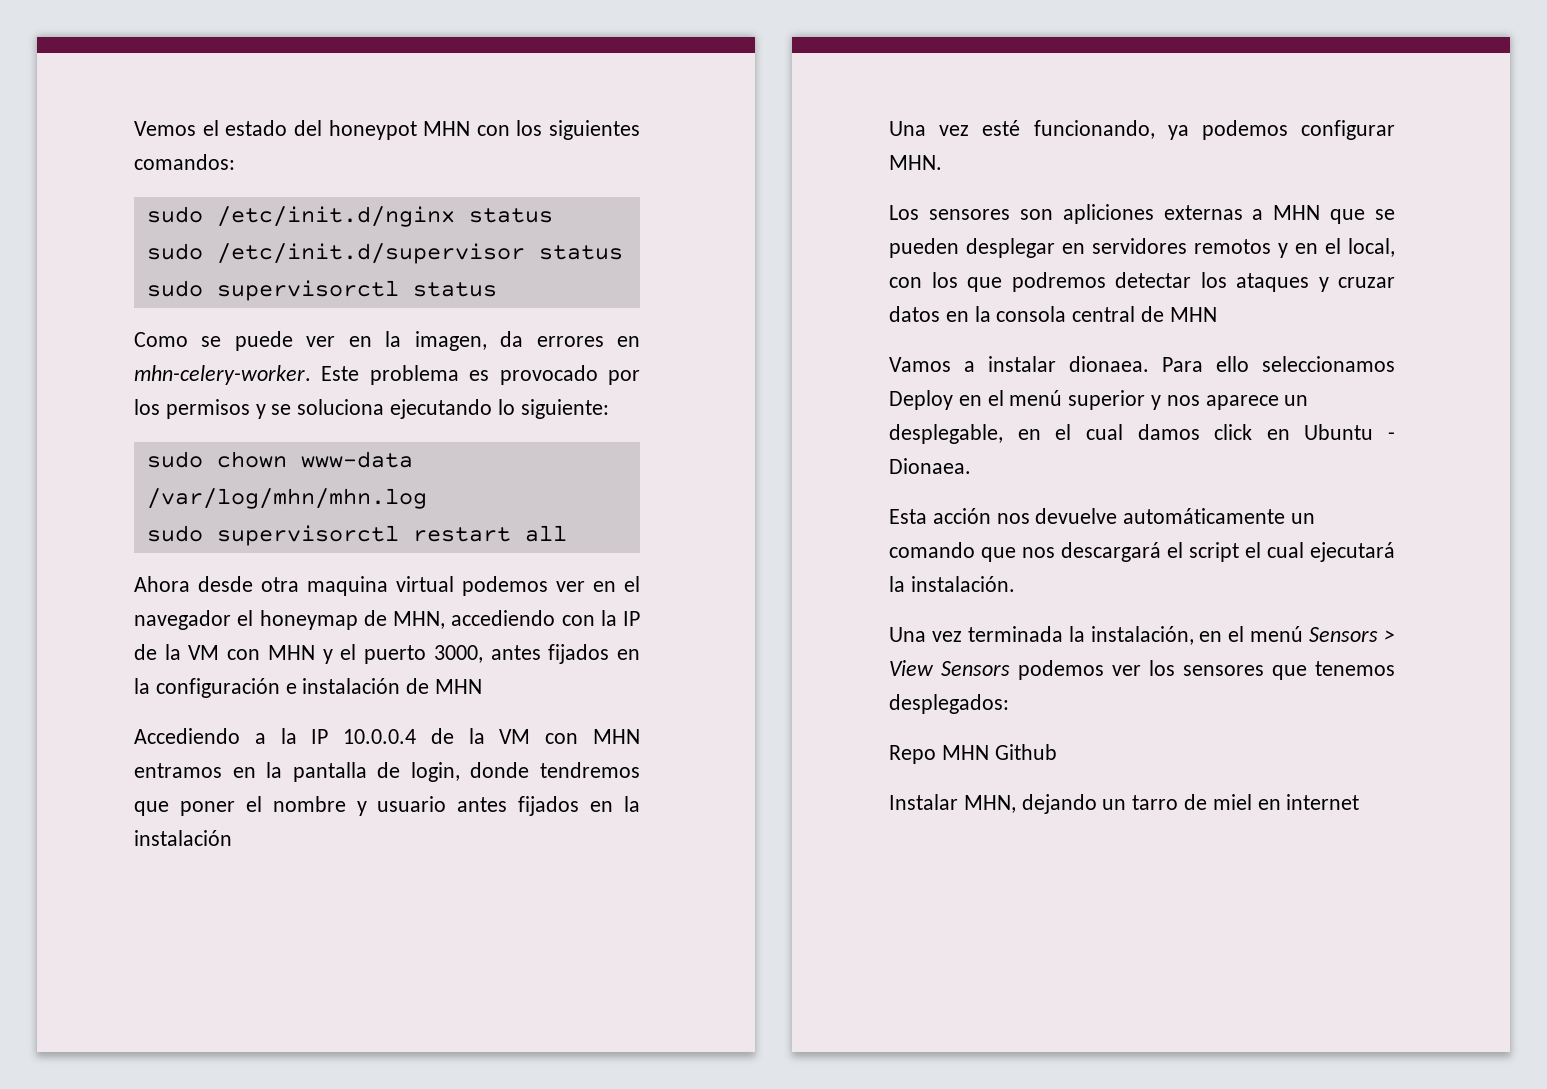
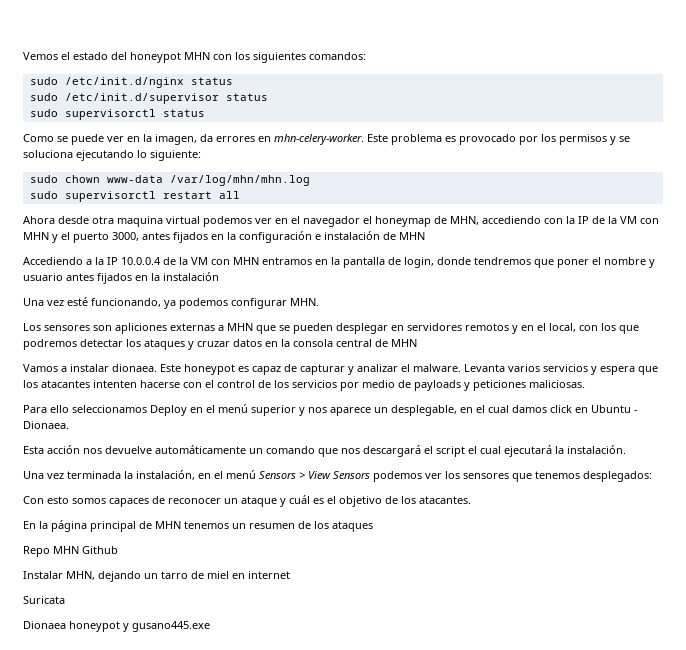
- Vamos a instalar dionaea. Para ello seleccionamos Deploy en el menú superior y nos aparece un desplegable, en el cual damos click en Ubuntu - Dionaea.
+ Vamos a instalar dionaea. Este honeypot es capaz de capturar y analizar el malware. Levanta varios servicios y espera que los atacantes intenten hacerse con el control de los servicios por medio de payloads y peticiones maliciosas.
+ Para ello seleccionamos Deploy en el menú superior y nos aparece un desplegable, en el cual damos click en Ubuntu - Dionaea.
+ Con esto somos capaces de reconocer un ataque y cuál es el objetivo de los atacantes.
+ En la página principal de MHN tenemos un resumen de los ataques
+ Suricata
+ Dionaea honeypot y gusano445.exe

